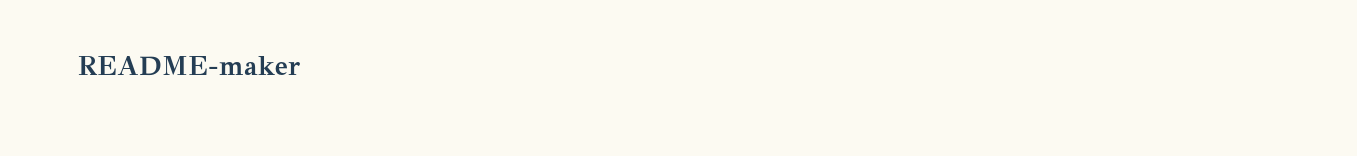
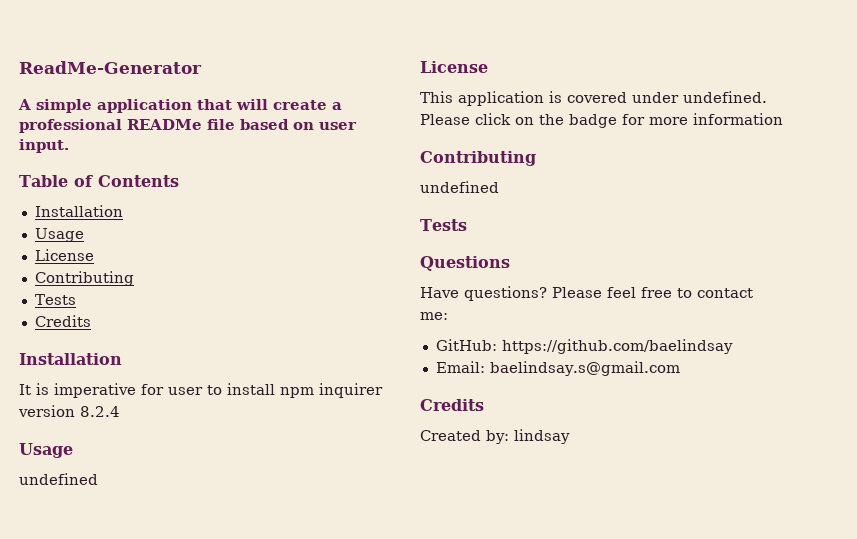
- README-maker
+ ReadMe-Generator
+ A simple application that will create a professional READMe file based on user input.
+ Table of Contents
+ Installation
+ Usage
+ License
+ Contributing
+ Tests
+ Credits
+ Installation
+ It is imperative for user to install npm inquirer version 8.2.4
+ Usage
+ undefined
+ License
+ This application is covered under undefined. Please click on the badge for more information
+ Contributing
+ undefined
+ Tests
+ Questions
+ Have questions? Please feel free to contact me:
+ GitHub: https://github.com/baelindsay
+ Email: baelindsay.s@gmail.com
+ Credits
+ Created by: lindsay

